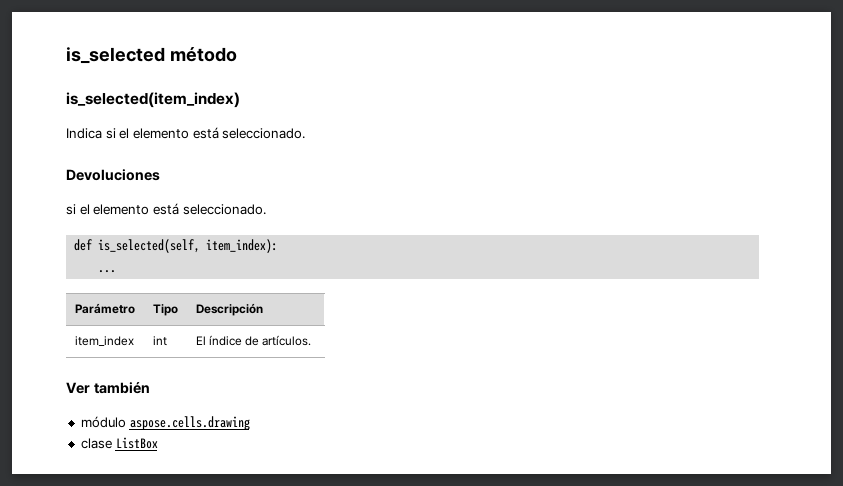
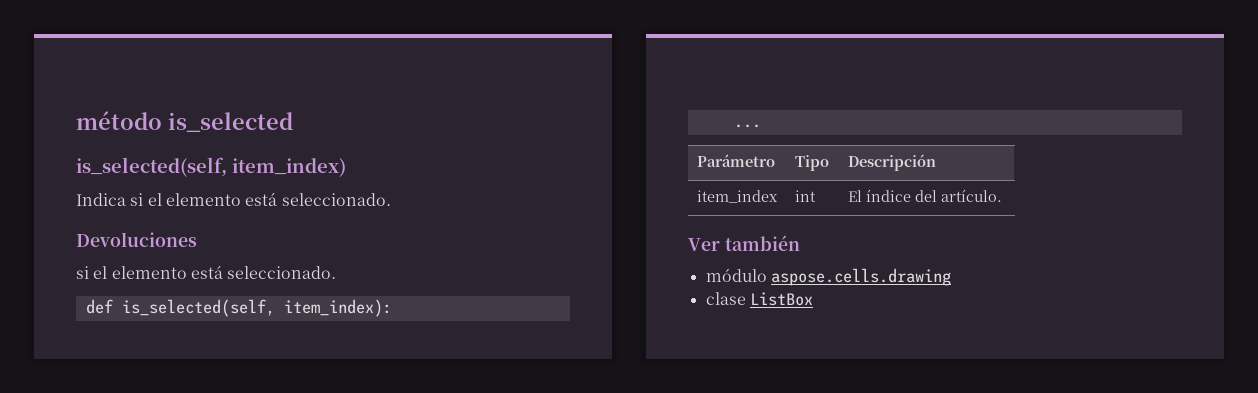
- is_selected método
- is_selected(item_index)
+ método is_selected
+ is_selected(self, item_index)
- item_index | int | El índice de artículos.
+ item_index | int | El índice del artículo.

